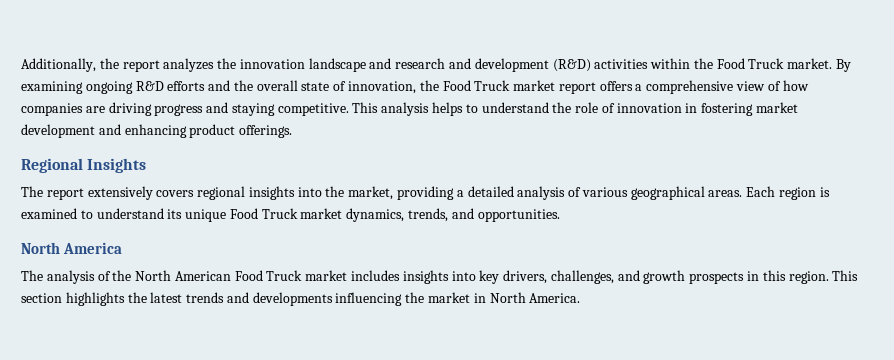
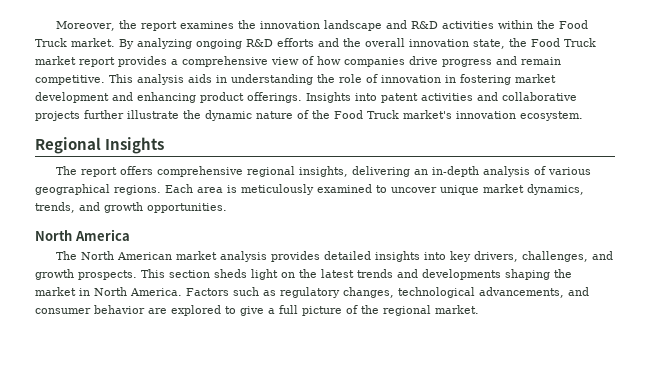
- Additionally, the report analyzes the innovation landscape and research and development (R&D) activities within the Food Truck market.
+ Moreover, the report examines the innovation landscape and R&D activities within the Food Truck market.
- By examining ongoing R&D efforts and the overall state of innovation, the Food Truck market report offers a comprehensive view of how companies are driving progress and staying competitive.
+ By analyzing ongoing R&D efforts and the overall innovation state, the Food Truck market report provides a comprehensive view of how companies drive progress and remain competitive.
- This analysis helps to understand the role of innovation in fostering market development and enhancing product offerings.
+ This analysis aids in understanding the role of innovation in fostering market development and enhancing product offerings. Insights into patent activities and collaborative projects further illustrate the dynamic nature of the Food Truck market's innovation ecosystem.
  Regional Insights
- The report extensively covers regional insights into the market, providing a detailed analysis of various geographical areas. Each region is examined to understand its unique Food Truck market dynamics, trends, and opportunities.
+ The report offers comprehensive regional insights, delivering an in-depth analysis of various geographical regions. Each area is meticulously examined to uncover unique market dynamics, trends, and growth opportunities.
- The analysis of the North American Food Truck market includes insights into key drivers, challenges, and growth prospects in this region. This section highlights the latest trends and developments influencing the market in North America.
+ The North American market analysis provides detailed insights into key drivers, challenges, and growth prospects. This section sheds light on the latest trends and developments shaping the market in North America.
+ Factors such as regulatory changes, technological advancements, and consumer behavior are explored to give a full picture of the regional market.

